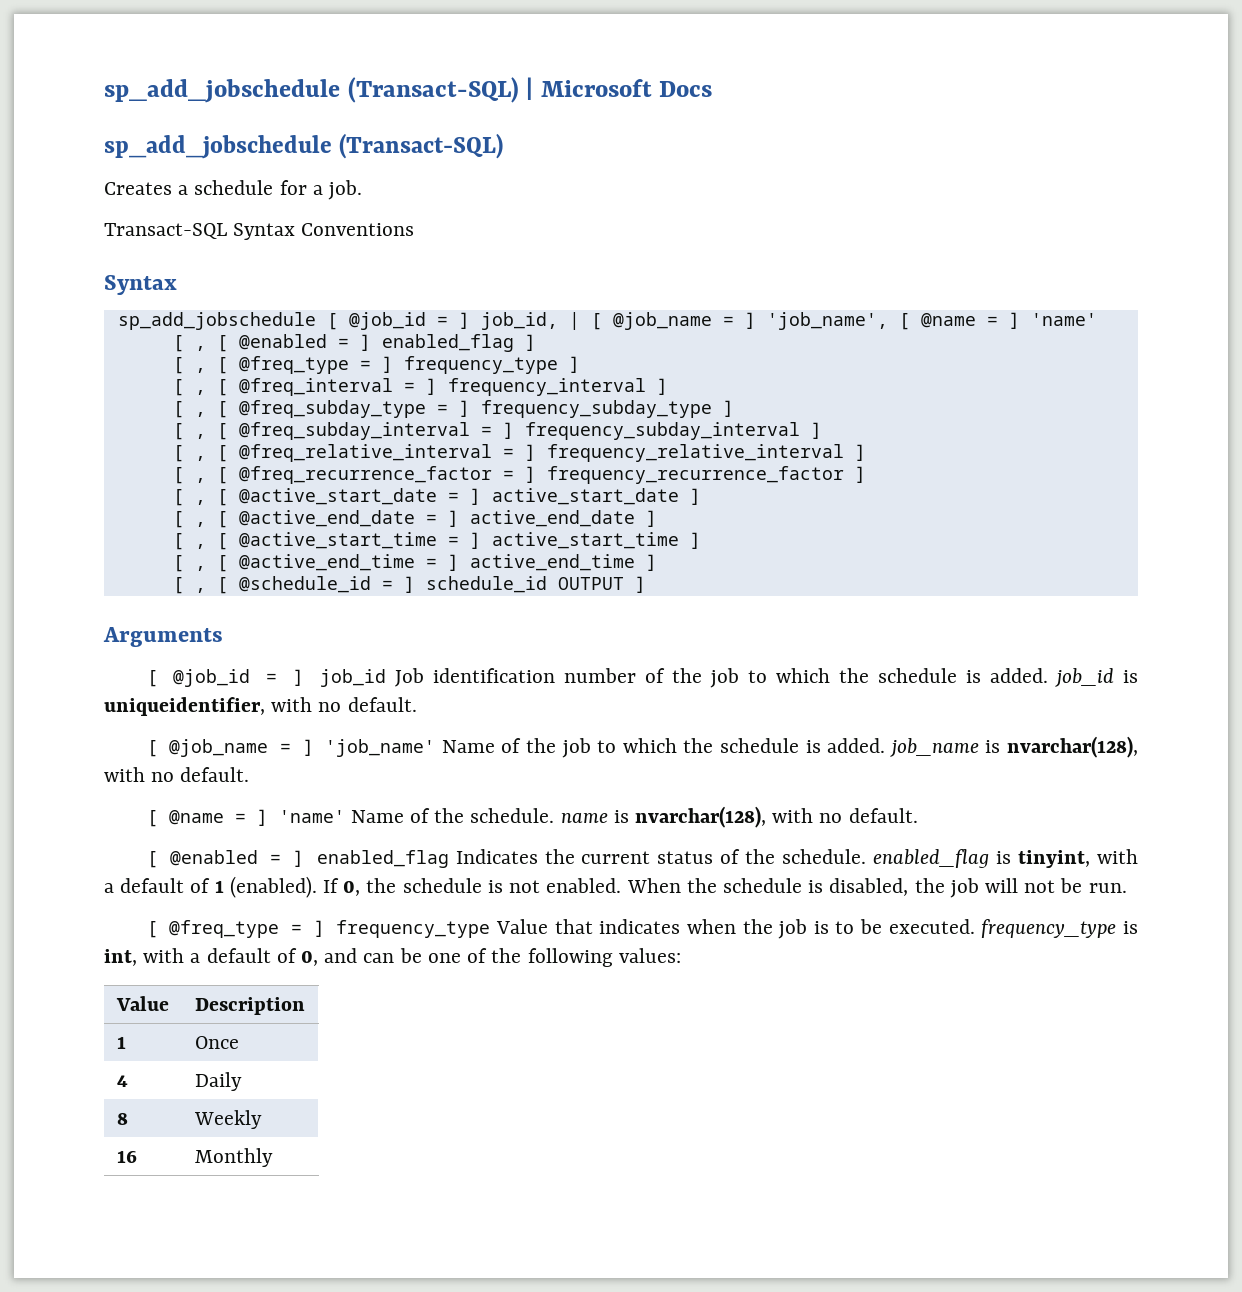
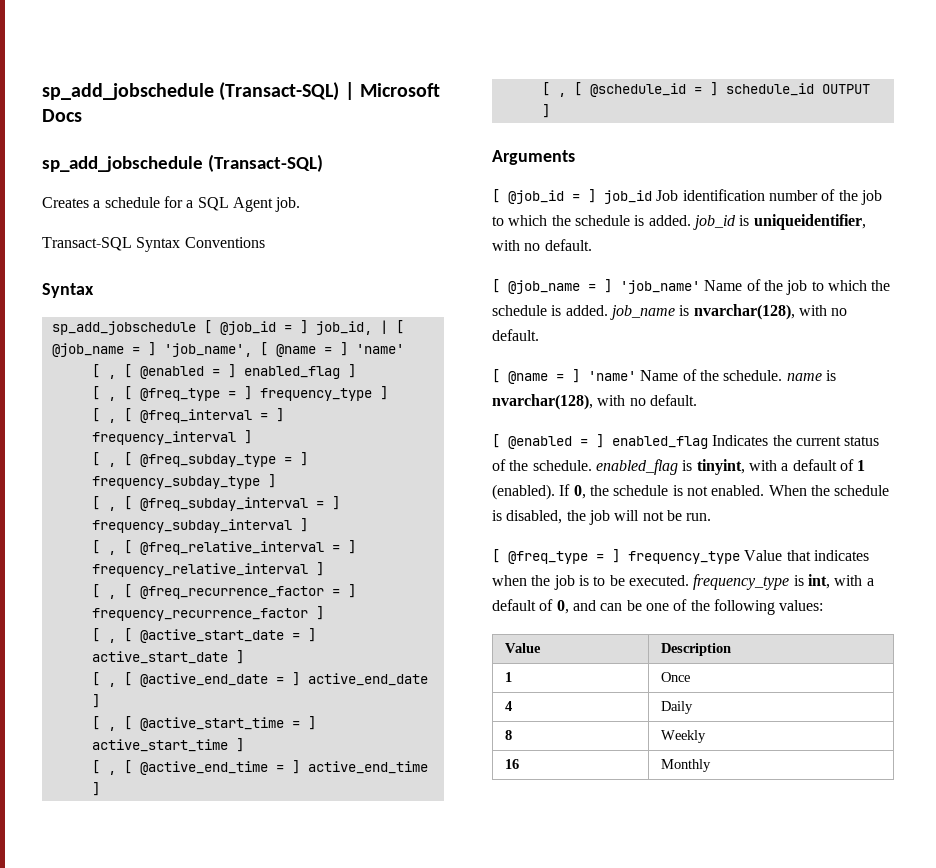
- Creates a schedule for a job.
+ Creates a schedule for a SQL Agent job.

